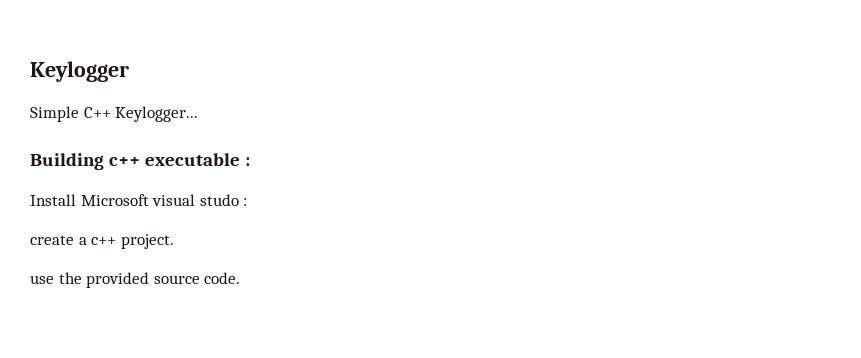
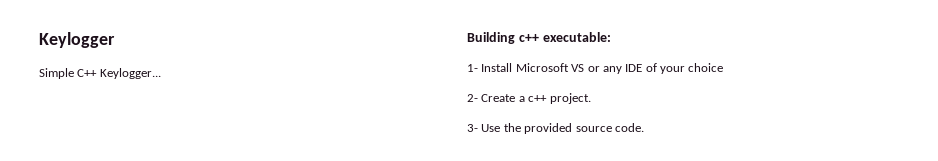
- Building c++ executable :
- Install Microsoft visual studo :
- create a c++ project.
+ Building c++ executable:
+ 1- Install Microsoft VS or any IDE of your choice
+ 2- Create a c++ project.
- use the provided source code.
+ 3- Use the provided source code.

